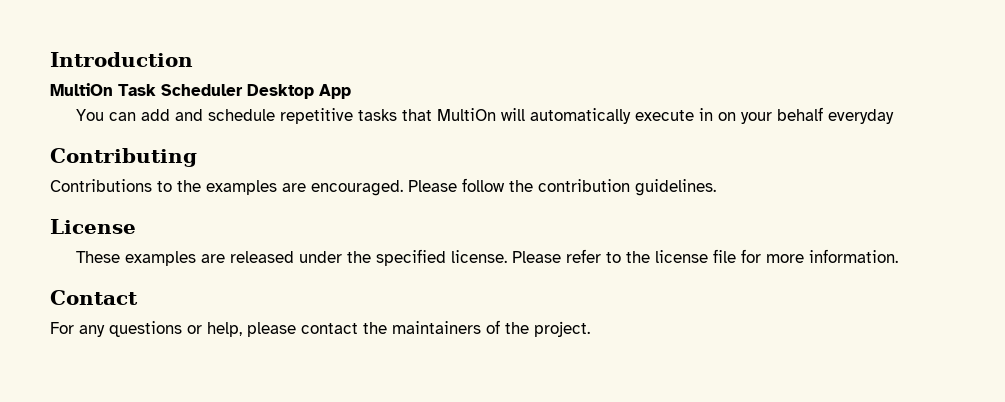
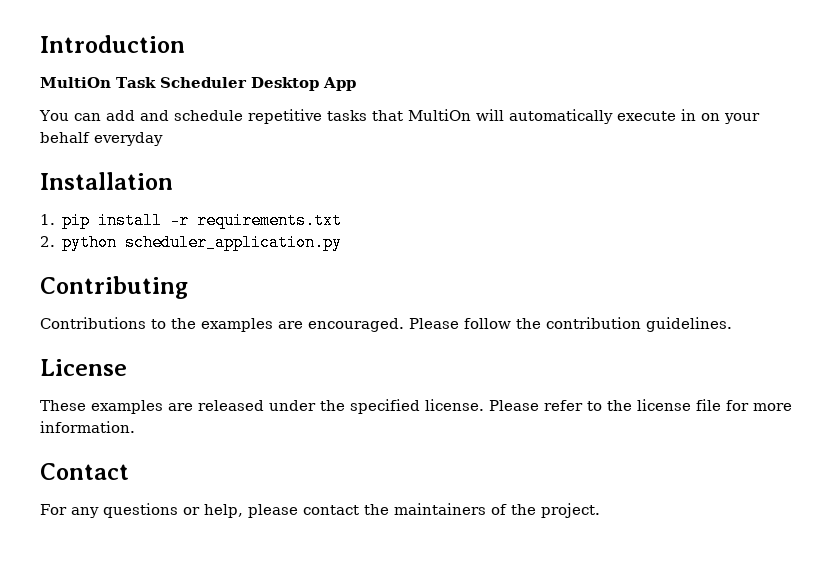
+ Installation
+ 1. pip install -r requirements.txt
+ 2. python scheduler_application.py

